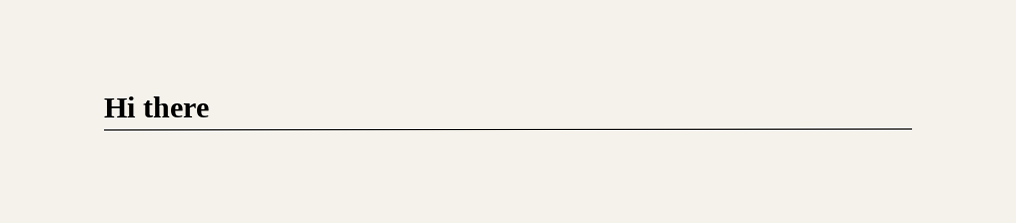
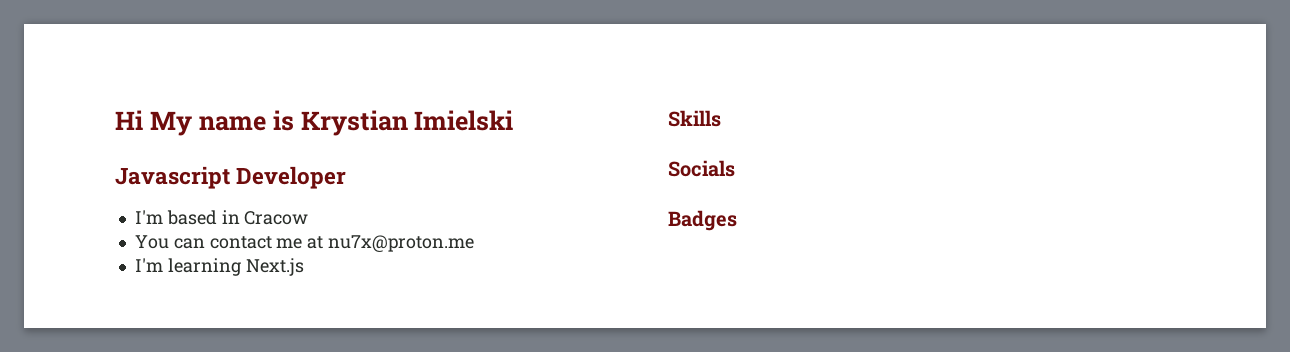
- Hi there
+ Hi My name is Krystian Imielski
+ Javascript Developer
+ I'm based in Cracow
+ You can contact me at nu7x@proton.me
+ I'm learning Next.js
+ Skills
+ Socials
+ Badges

